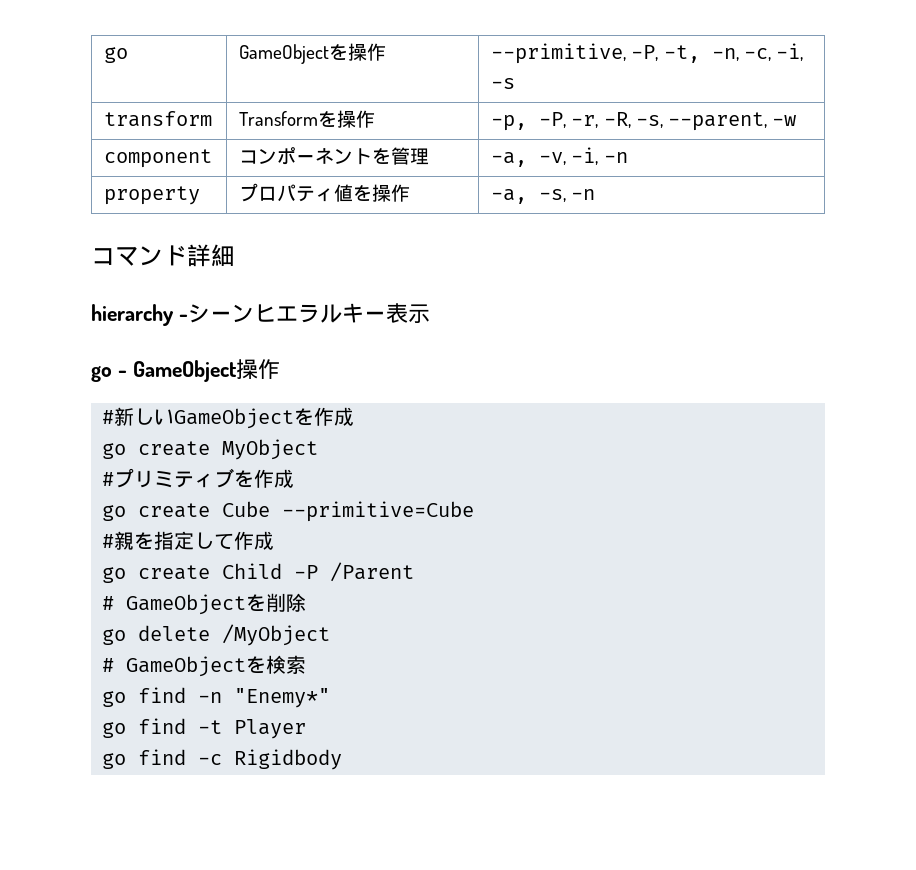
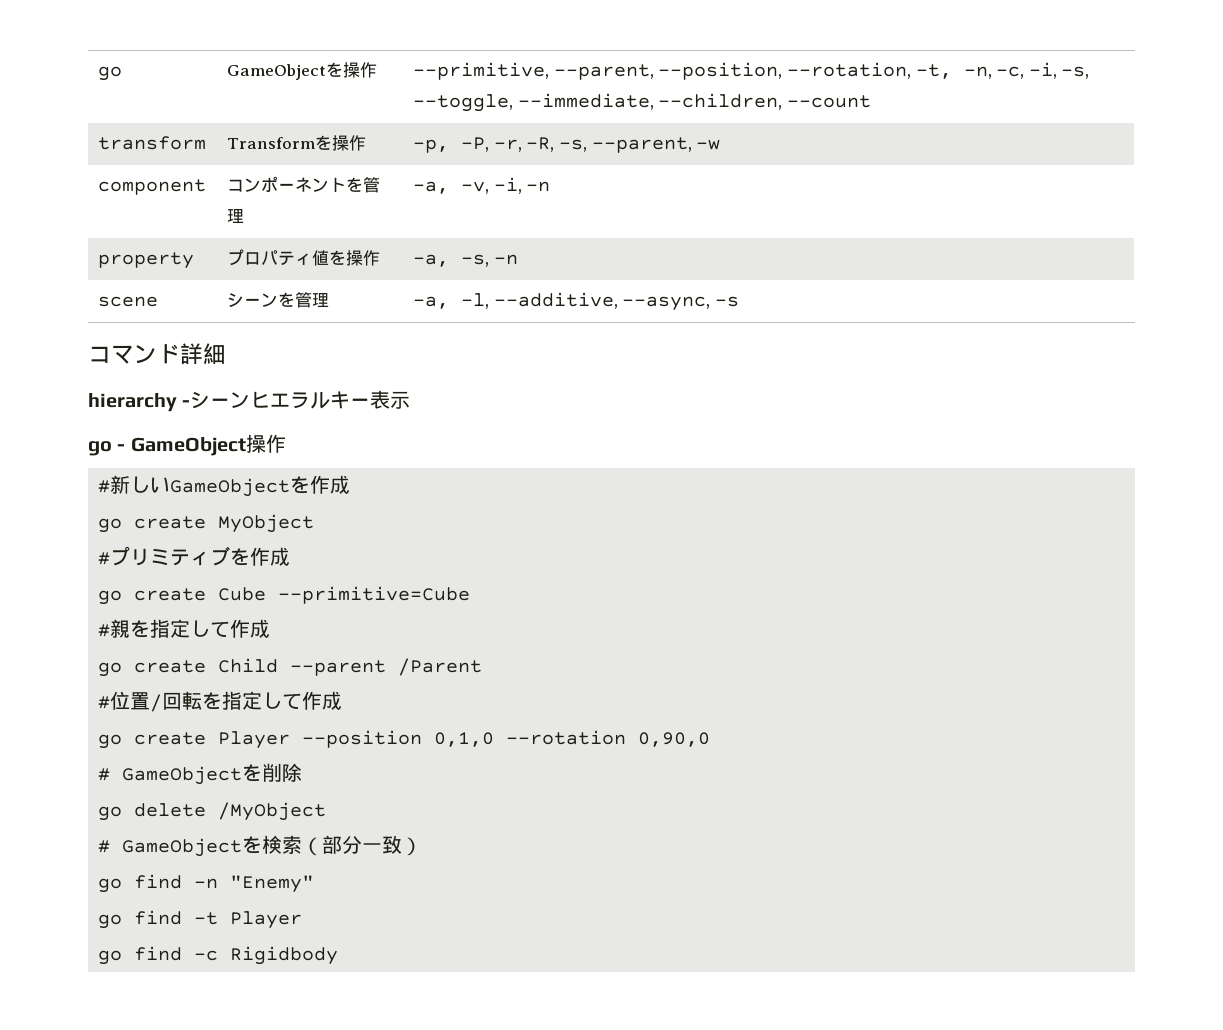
- go | GameObjectを操作 | --primitive, -P, -t, -n, -c, -i, -s
+ go | GameObjectを操作 | --primitive, --parent, --position, --rotation, -t, -n, -c, -i, -s, --toggle, --immediate, --children, --count
+ scene | シーンを管理 | -a, -l, --additive, --async, -s
- go create Child -P /Parent
+ go create Child --parent /Parent
+ #位置/回転を指定して作成
+ go create Player --position 0,1,0 --rotation 0,90,0
- # GameObjectを検索
+ # GameObjectを検索（部分一致）
- go find -n "Enemy*"
+ go find -n "Enemy"

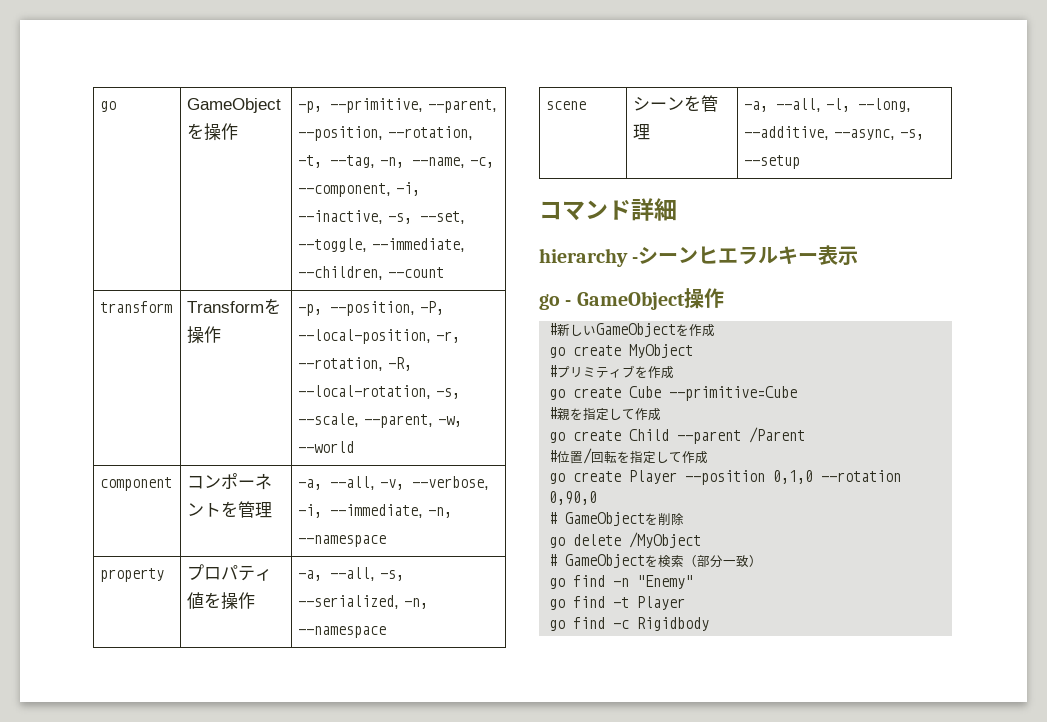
- go | GameObjectを操作 | --primitive, --parent, --position, --rotation, -t, -n, -c, -i, -s, --toggle, --immediate, --children, --count
+ go | GameObjectを操作 | -p, --primitive, --parent, --position, --rotation, -t, --tag, -n, --name, -c, --component, -i, --inactive, -s, --set, --toggle, --immediate, --children, --count
- transform | Transformを操作 | -p, -P, -r, -R, -s, --parent, -w
+ transform | Transformを操作 | -p, --position, -P, --local-position, -r, --rotation, -R, --local-rotation, -s, --scale, --parent, -w, --world
- component | コンポーネントを管理 | -a, -v, -i, -n
+ component | コンポーネントを管理 | -a, --all, -v, --verbose, -i, --immediate, -n, --namespace
- property | プロパティ値を操作 | -a, -s, -n
+ property | プロパティ値を操作 | -a, --all, -s, --serialized, -n, --namespace
- scene | シーンを管理 | -a, -l, --additive, --async, -s
+ scene | シーンを管理 | -a, --all, -l, --long, --additive, --async, -s, --setup

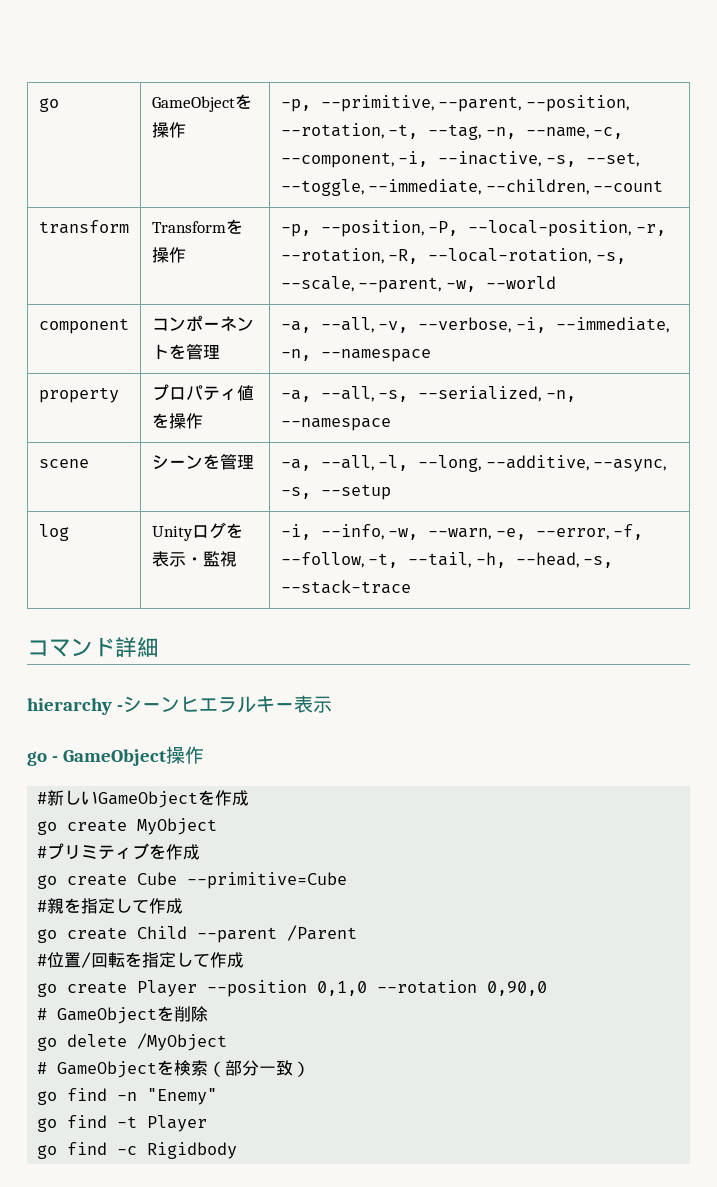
+ log | Unityログを表示・監視 | -i, --info, -w, --warn, -e, --error, -f, --follow, -t, --tail, -h, --head, -s, --stack-trace

